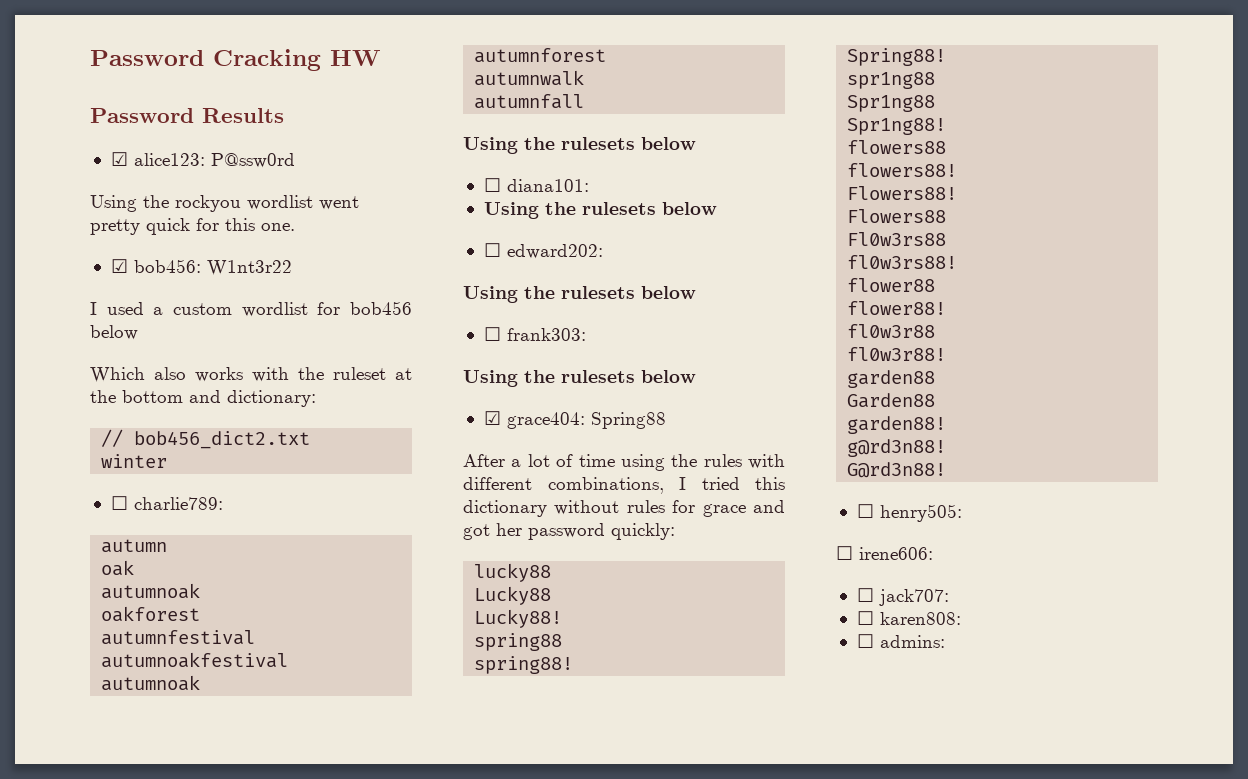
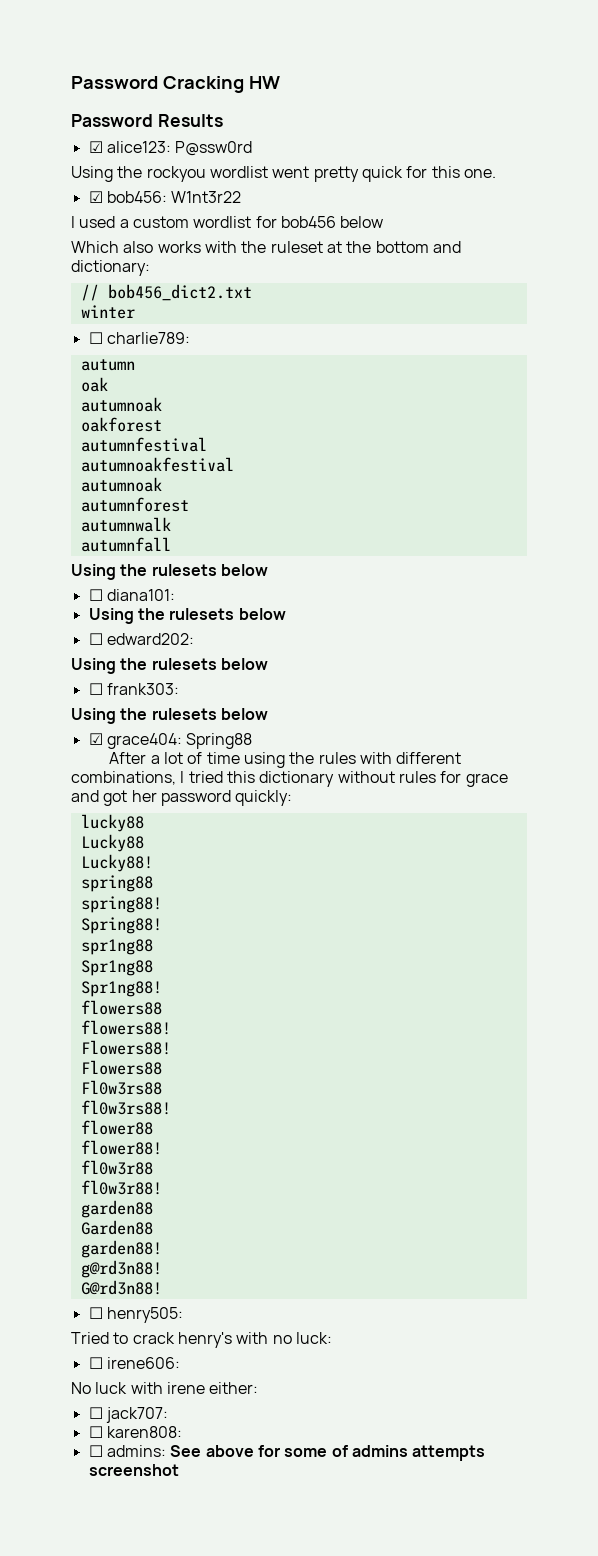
+ Tried to crack henry's with no luck:
  ☐ irene606:
+ No luck with irene either:
- ☐ admins:
+ ☐ admins: See above for some of admins attempts screenshot

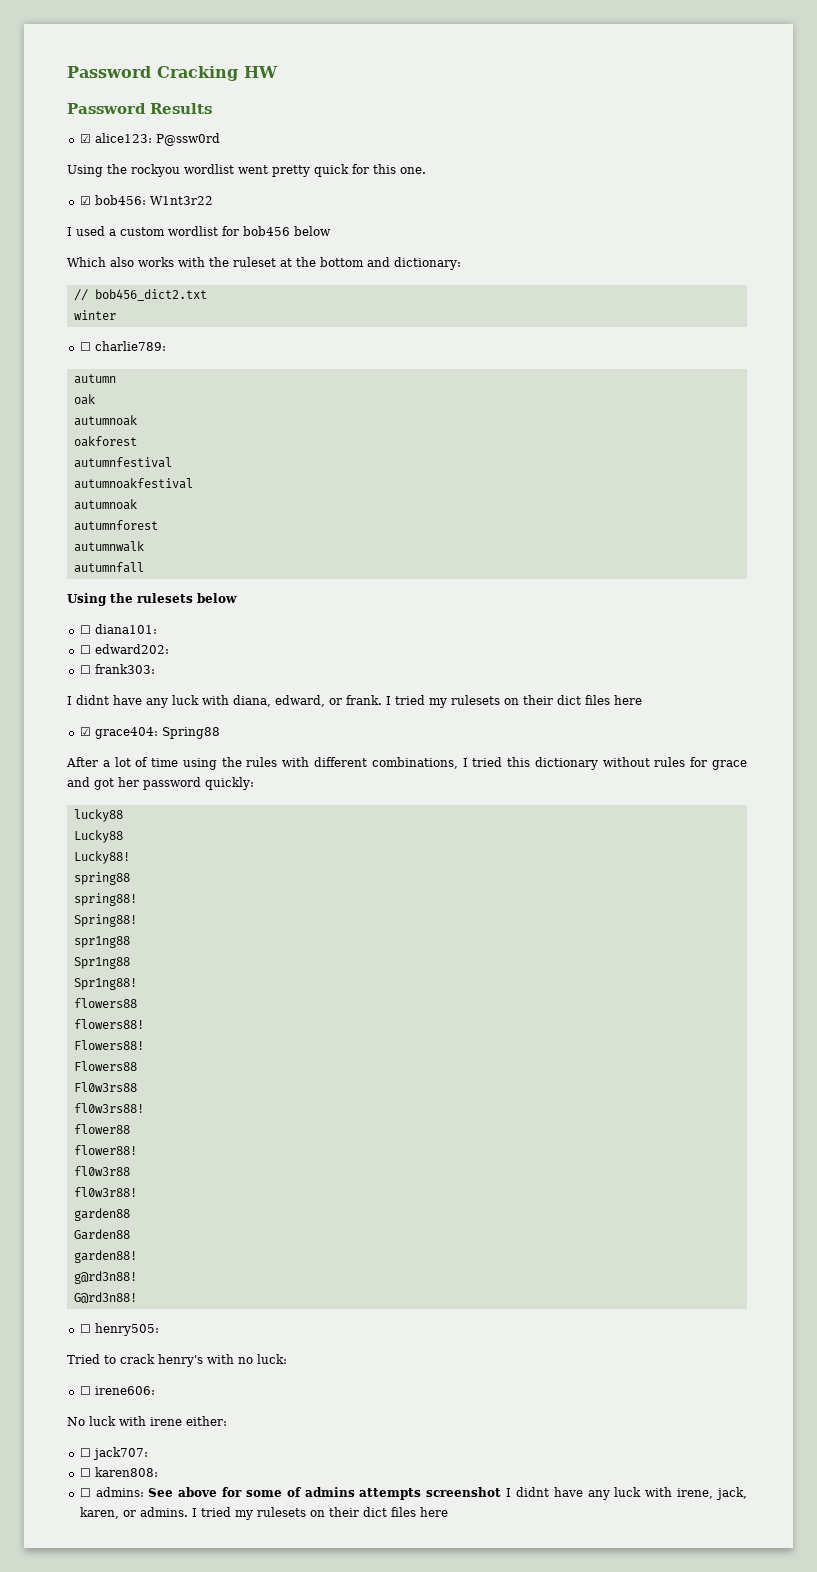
  ☐ diana101:
- Using the rulesets below
  ☐ edward202:
- Using the rulesets below
  ☐ frank303:
- Using the rulesets below
+ I didnt have any luck with diana, edward, or frank. I tried my rulesets on their dict files here
- ☐ admins: See above for some of admins attempts screenshot
+ ☐ admins: See above for some of admins attempts screenshot I didnt have any luck with irene, jack, karen, or admins. I tried my rulesets on their dict files here

